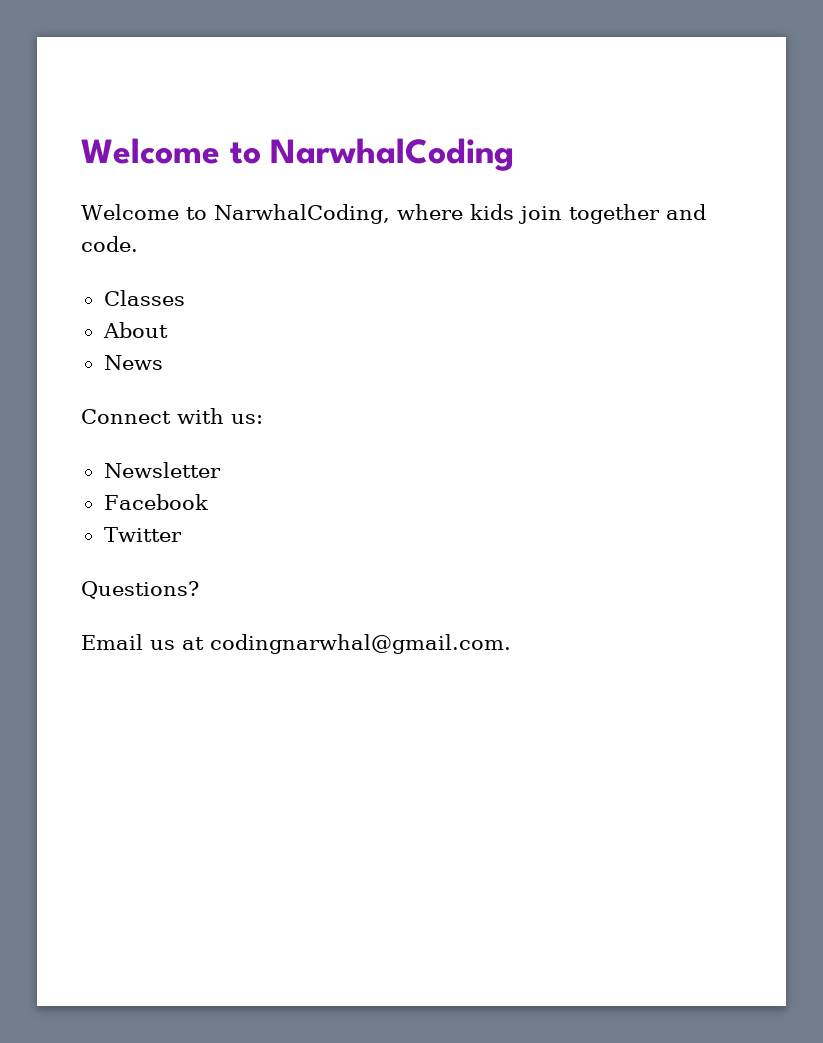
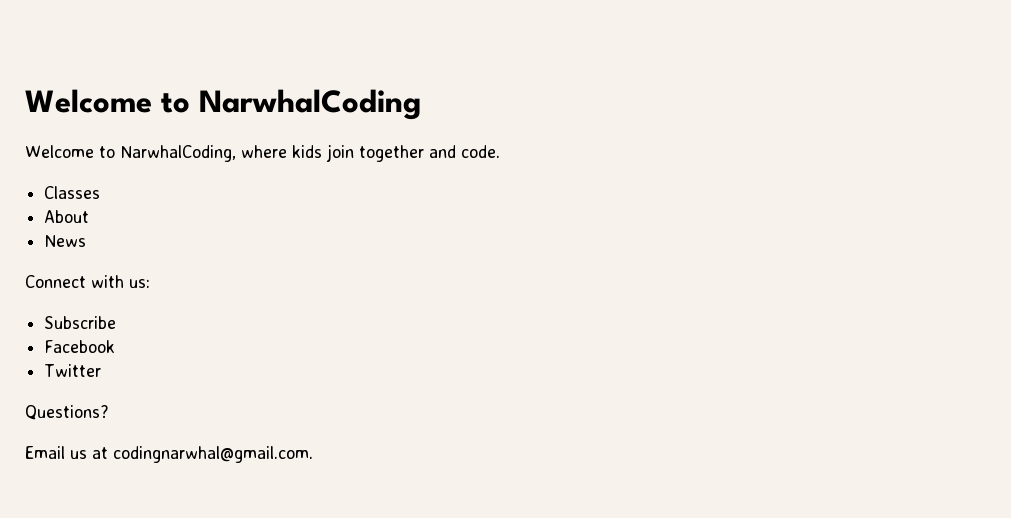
- Newsletter
+ Subscribe

